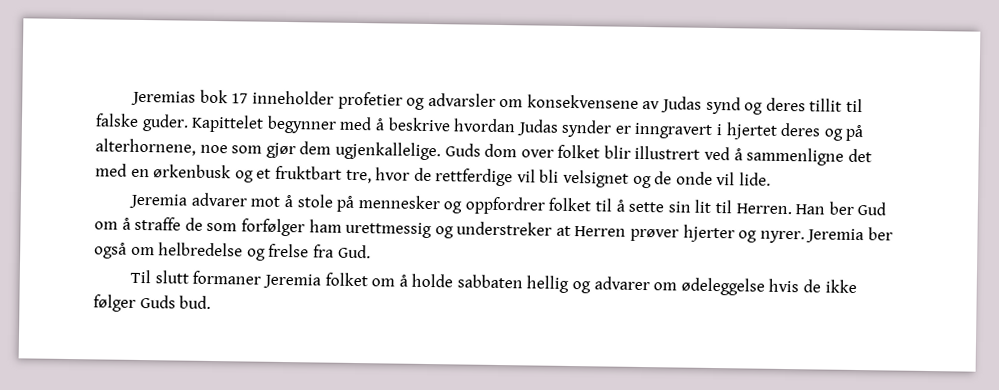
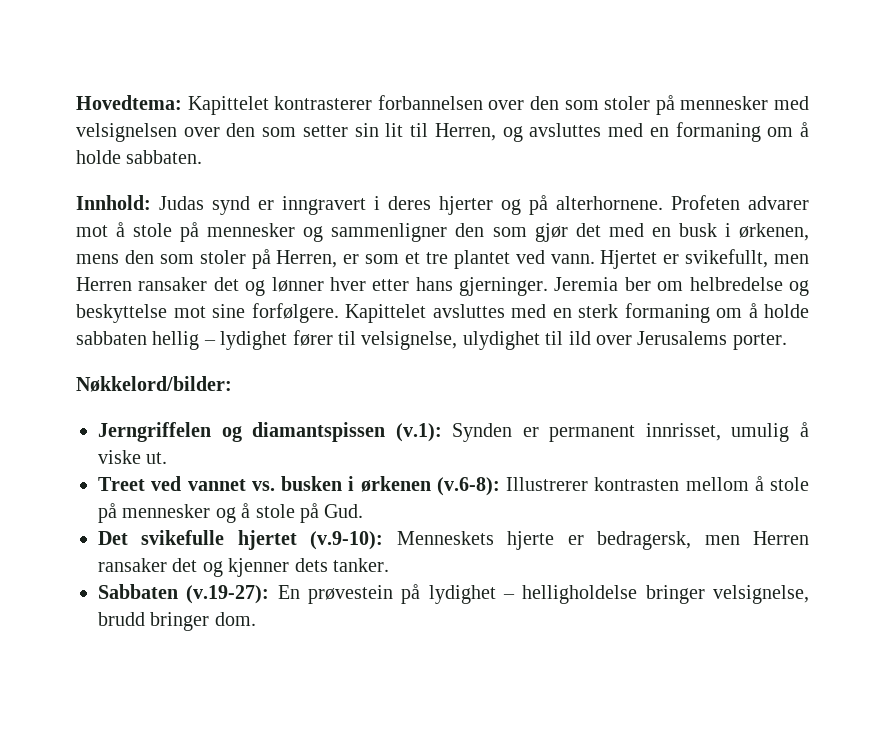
- Jeremias bok 17 inneholder profetier og advarsler om konsekvensene av Judas synd og deres tillit til falske guder. Kapittelet begynner med å beskrive hvordan Judas synder er inngravert i hjertet deres og på alterhornene, noe som gjør dem ugjenkallelige. Guds dom over folket blir illustrert ved å sammenligne det med en ørkenbusk og et fruktbart tre, hvor de rettferdige vil bli velsignet og de onde vil lide.
- Jeremia advarer mot å stole på mennesker og oppfordrer folket til å sette sin lit til Herren. Han ber Gud om å straffe de som forfølger ham urettmessig og understreker at Herren prøver hjerter og nyrer.
+ Hovedtema: Kapittelet kontrasterer forbannelsen over den som stoler på mennesker med velsignelsen over den som setter sin lit til Herren, og avsluttes med en formaning om å holde sabbaten.
+ Innhold: Judas synd er inngravert i deres hjerter og på alterhornene. Profeten advarer mot å stole på mennesker og sammenligner den som gjør det med en busk i ørkenen, mens den som stoler på Herren, er som et tre plantet ved vann. Hjertet er svikefullt, men Herren ransaker det og lønner hver etter hans gjerninger.
- Jeremia ber også om helbredelse og frelse fra Gud.
- Til slutt formaner Jeremia folket om å holde sabbaten hellig og advarer om ødeleggelse hvis de ikke følger Guds bud.
+ Jeremia ber om helbredelse og beskyttelse mot sine forfølgere. Kapittelet avsluttes med en sterk formaning om å holde sabbaten hellig – lydighet fører til velsignelse, ulydighet til ild over Jerusalems porter.
+ Nøkkelord/bilder:
+ Jerngriffelen og diamantspissen (v.1): Synden er permanent innrisset, umulig å viske ut.
+ Treet ved vannet vs. busken i ørkenen (v.6-8): Illustrerer kontrasten mellom å stole på mennesker og å stole på Gud.
+ Det svikefulle hjertet (v.9-10): Menneskets hjerte er bedragersk, men Herren ransaker det og kjenner dets tanker.
+ Sabbaten (v.19-27): En prøvestein på lydighet – helligholdelse bringer velsignelse, brudd bringer dom.

